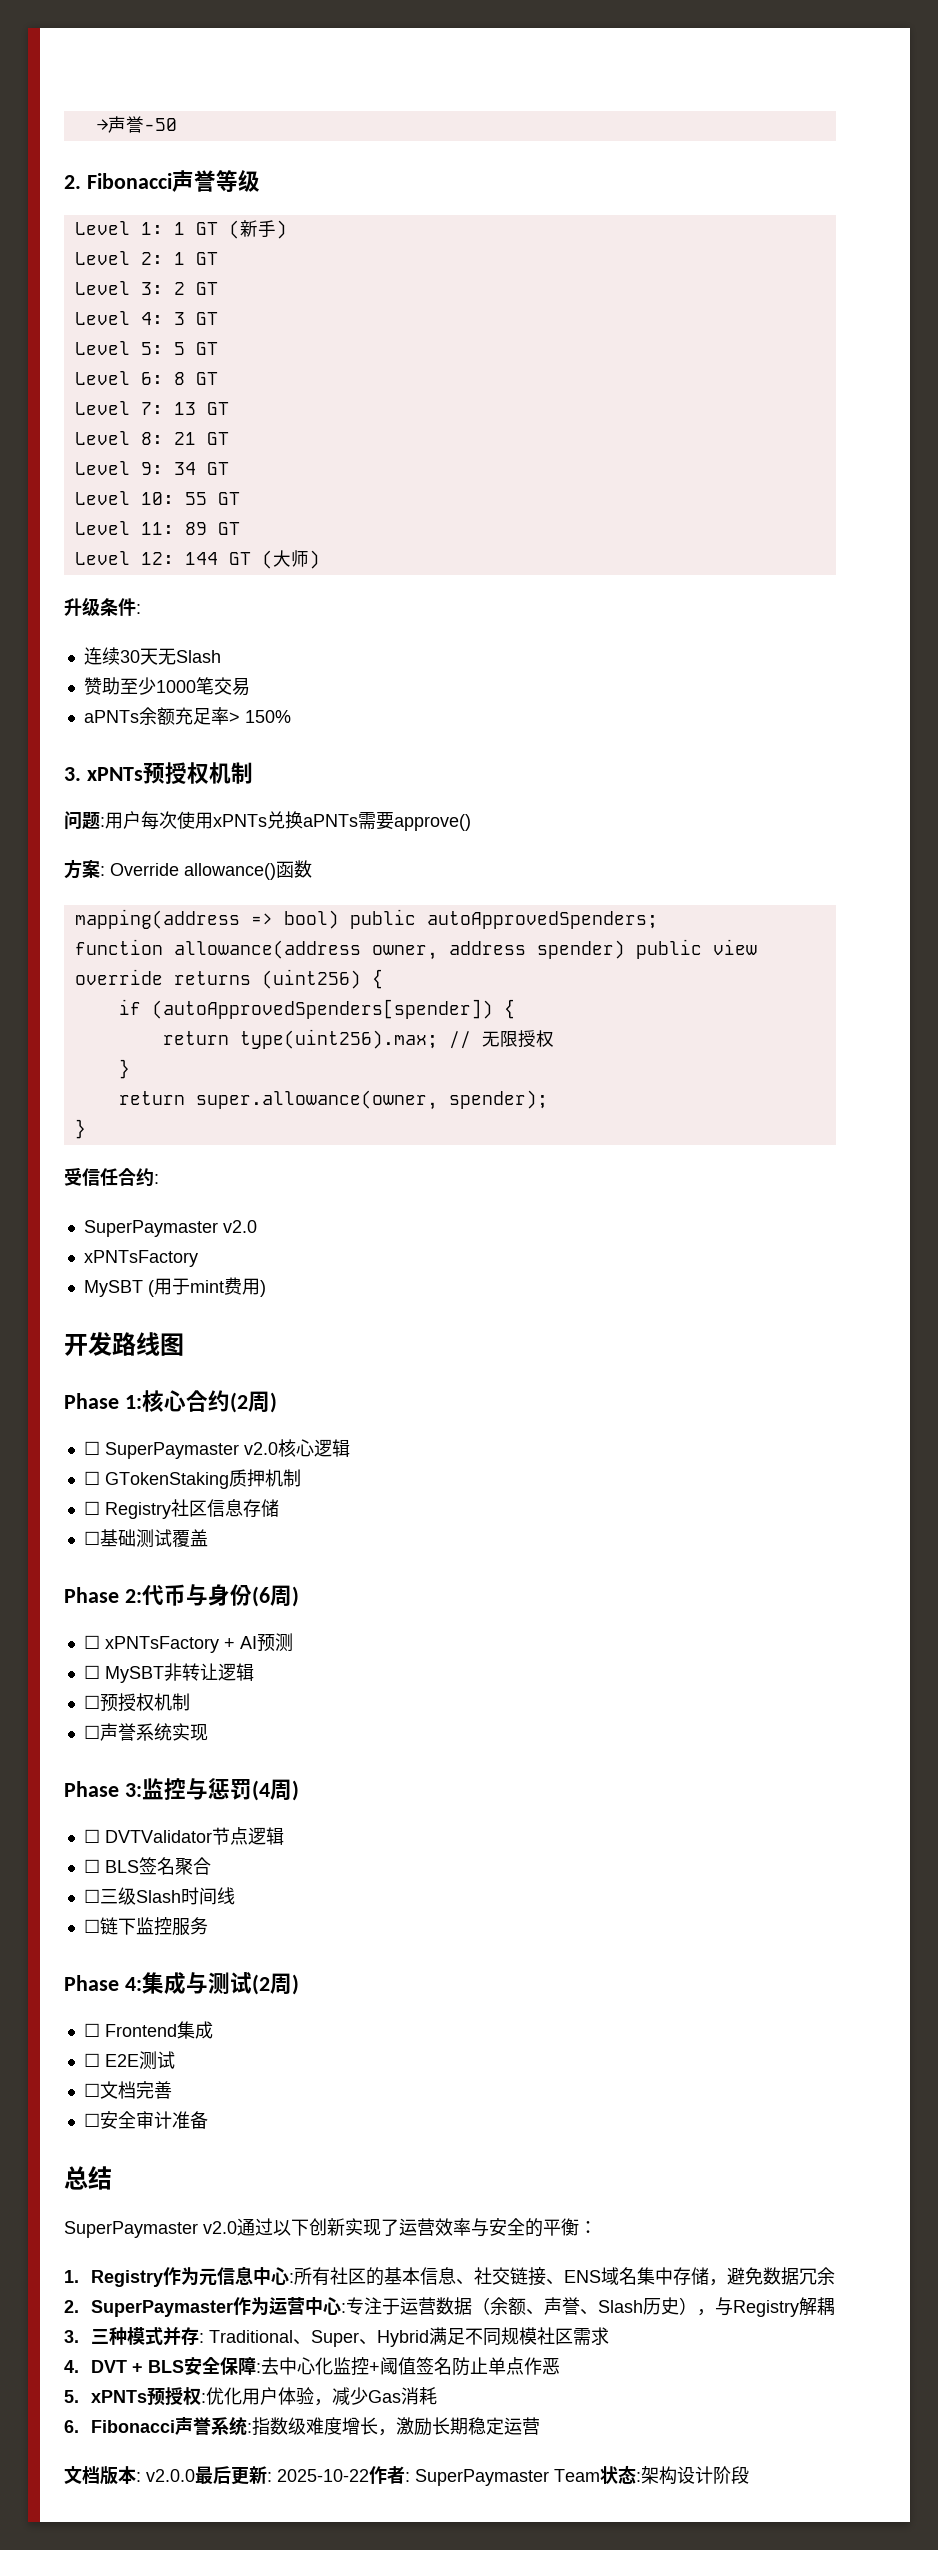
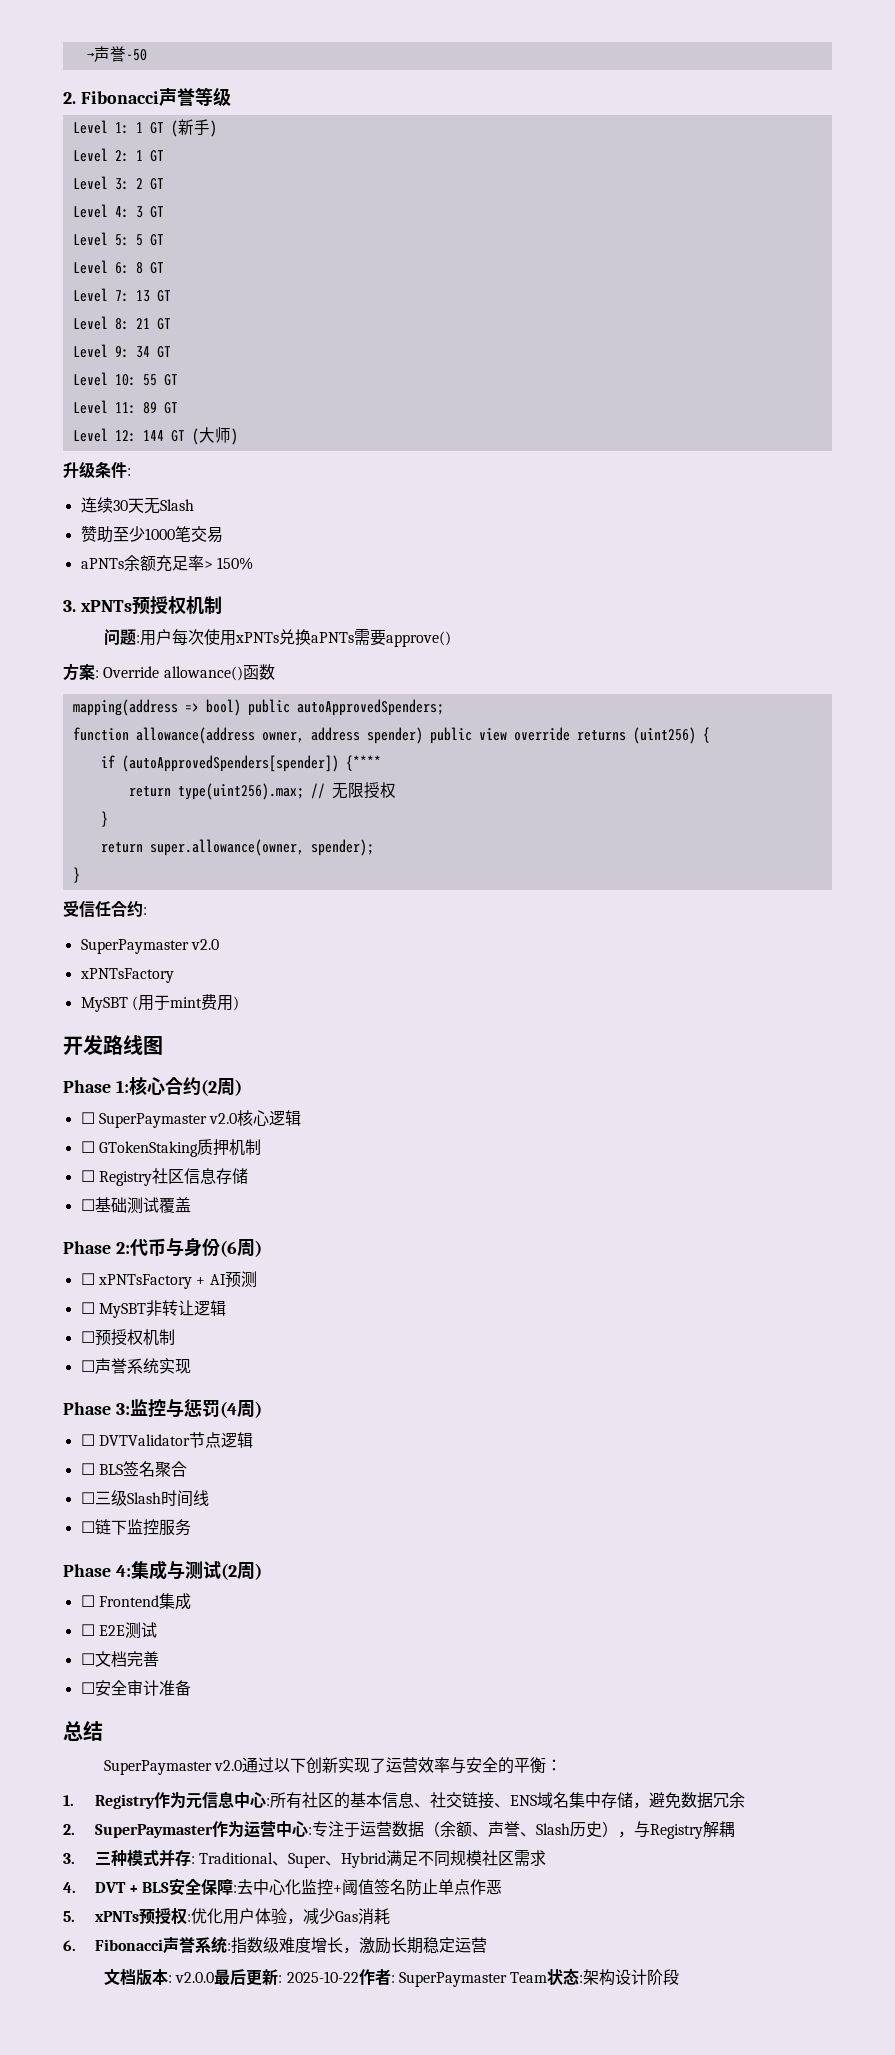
- if (autoApprovedSpenders[spender]) {
+ if (autoApprovedSpenders[spender]) {****

